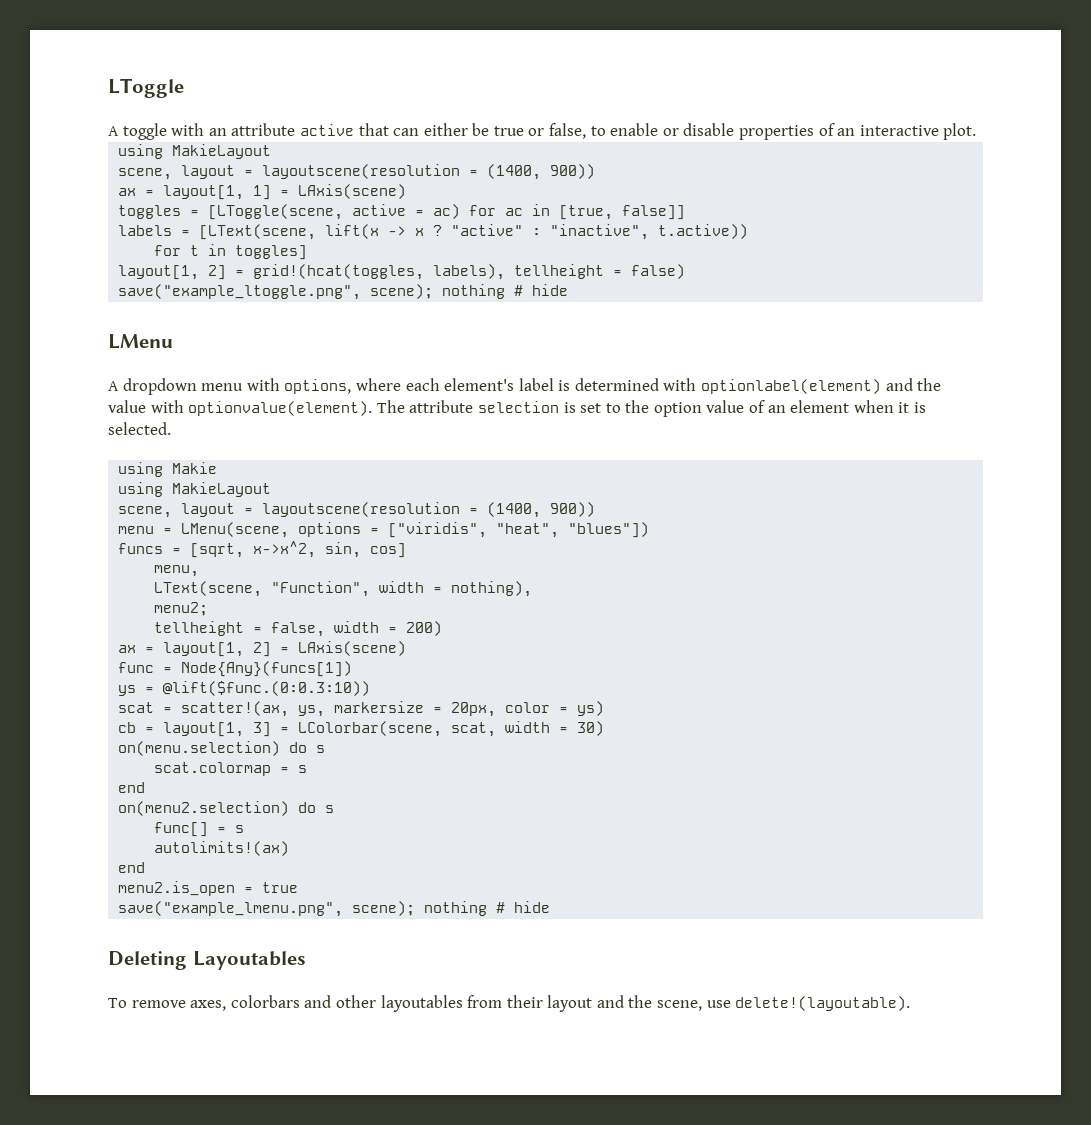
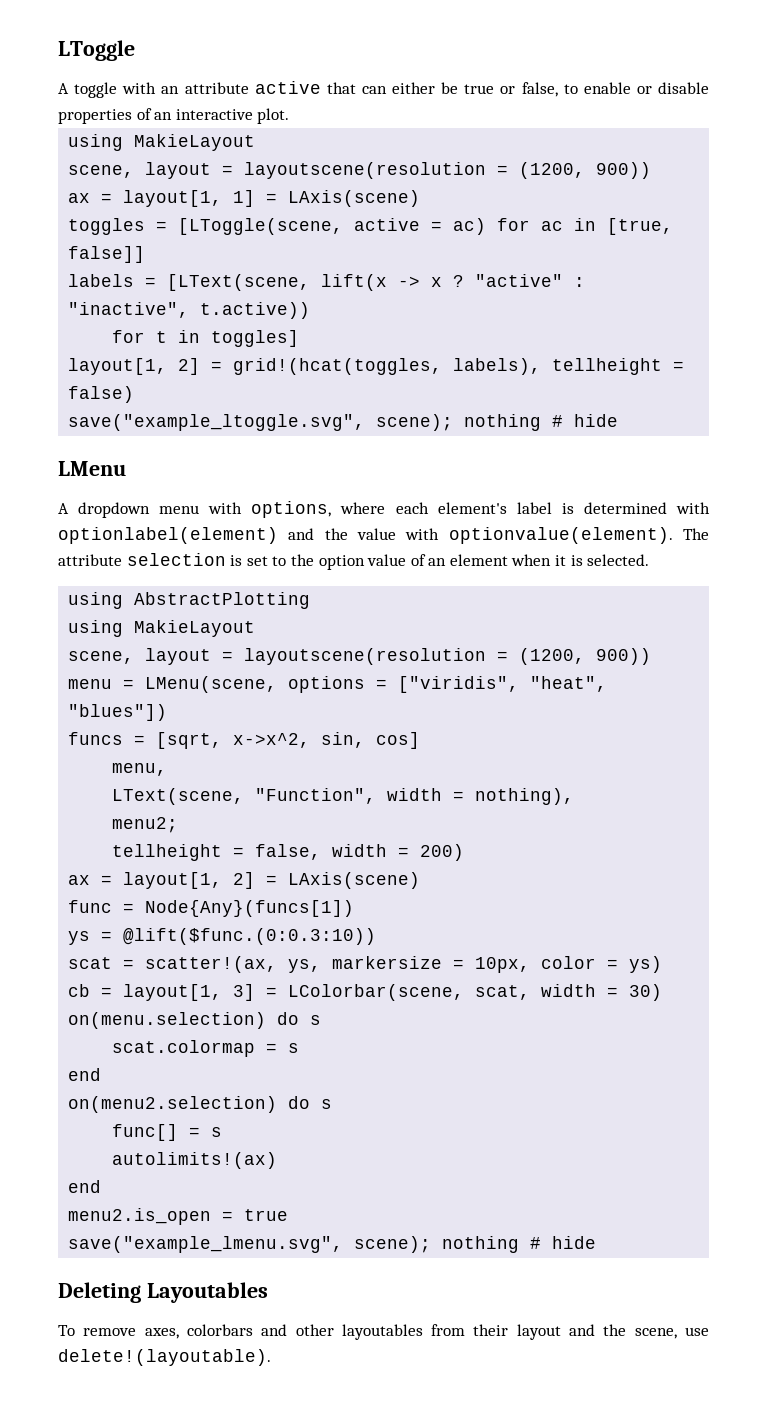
  A toggle with an attribute active that can either be true or false, to enable or disable properties of an interactive plot.
  using MakieLayout
- scene, layout = layoutscene(resolution = (1400, 900))
+ scene, layout = layoutscene(resolution = (1200, 900))
- save("example_ltoggle.png", scene); nothing # hide
+ save("example_ltoggle.svg", scene); nothing # hide
- using Makie
+ using AbstractPlotting
  using MakieLayout
- scene, layout = layoutscene(resolution = (1400, 900))
+ scene, layout = layoutscene(resolution = (1200, 900))
- scat = scatter!(ax, ys, markersize = 20px, color = ys)
+ scat = scatter!(ax, ys, markersize = 10px, color = ys)
- save("example_lmenu.png", scene); nothing # hide
+ save("example_lmenu.svg", scene); nothing # hide

